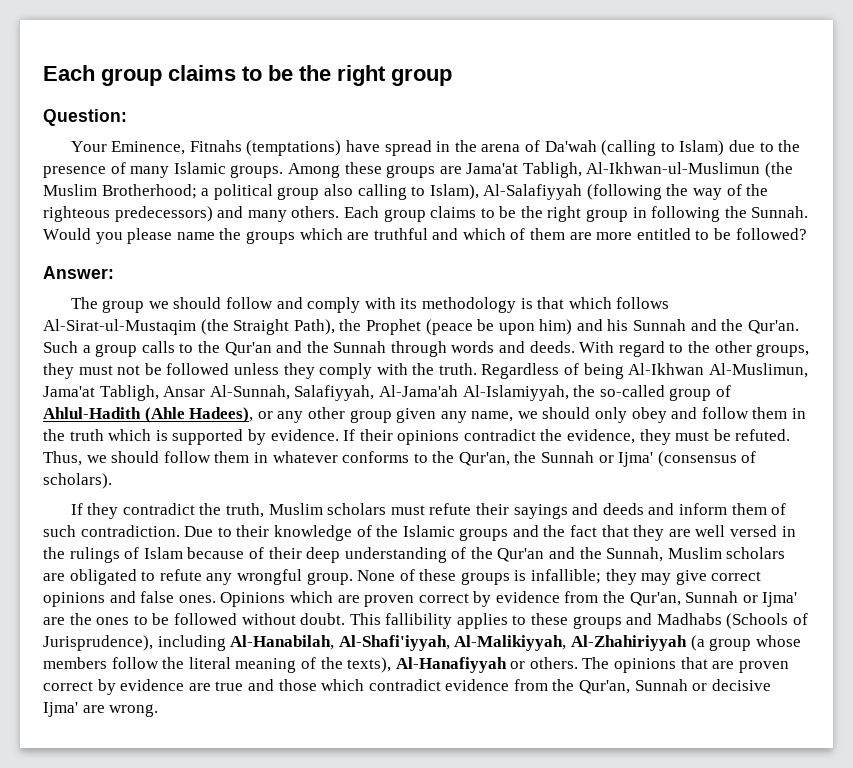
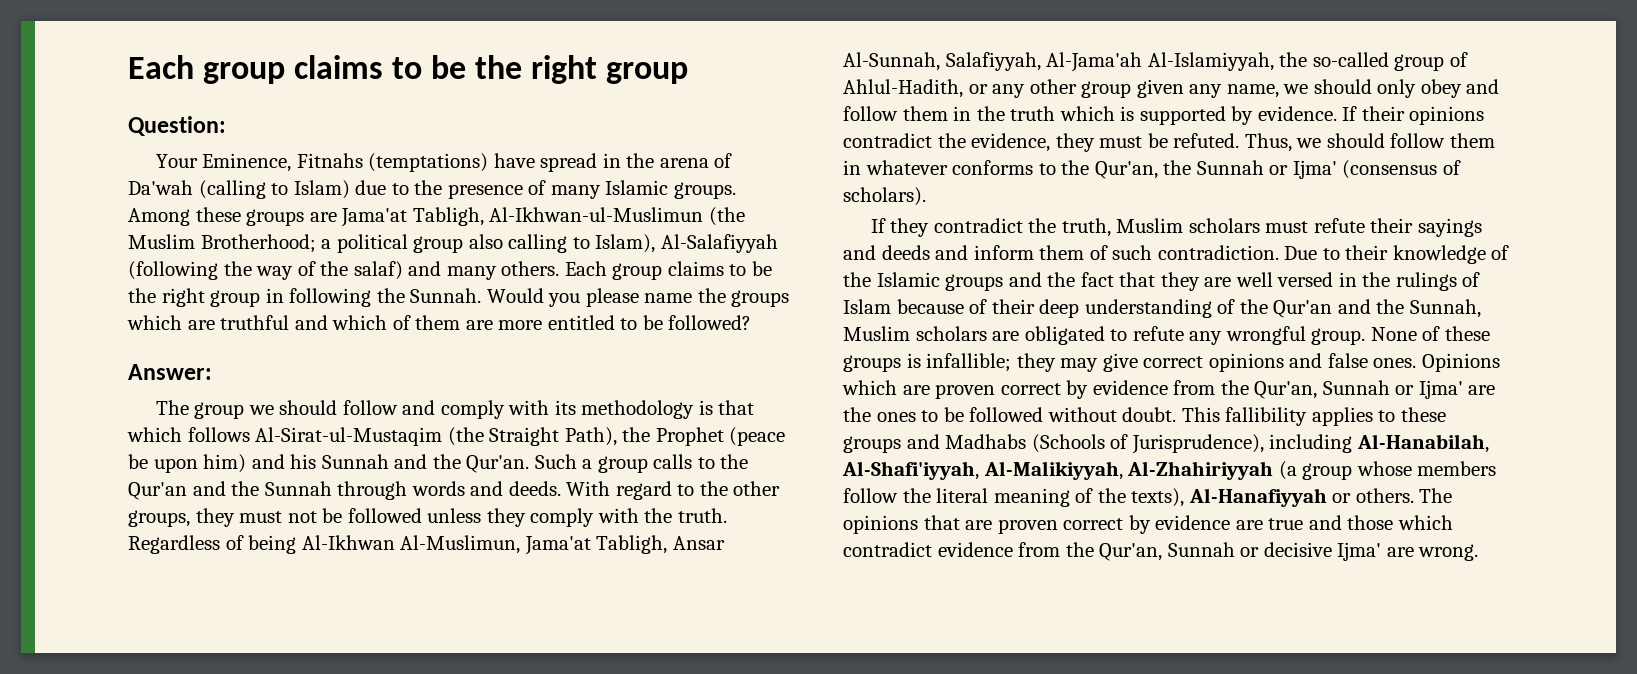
- Among these groups are Jama'at Tabligh, Al-Ikhwan-ul-Muslimun (the Muslim Brotherhood; a political group also calling to Islam), Al-Salafiyyah (following the way of the righteous predecessors) and many others.
+ Among these groups are Jama'at Tabligh, Al-Ikhwan-ul-Muslimun (the Muslim Brotherhood; a political group also calling to Islam), Al-Salafiyyah (following the way of the salaf) and many others.
- Regardless of being Al-Ikhwan Al-Muslimun, Jama'at Tabligh, Ansar Al-Sunnah, Salafiyyah, Al-Jama'ah Al-Islamiyyah, the so-called group of Ahlul-Hadith (Ahle Hadees), or any other group given any name, we should only obey and follow them in the truth which is supported by evidence.
+ Regardless of being Al-Ikhwan Al-Muslimun, Jama'at Tabligh, Ansar Al-Sunnah, Salafiyyah, Al-Jama'ah Al-Islamiyyah, the so-called group of Ahlul-Hadith, or any other group given any name, we should only obey and follow them in the truth which is supported by evidence.

